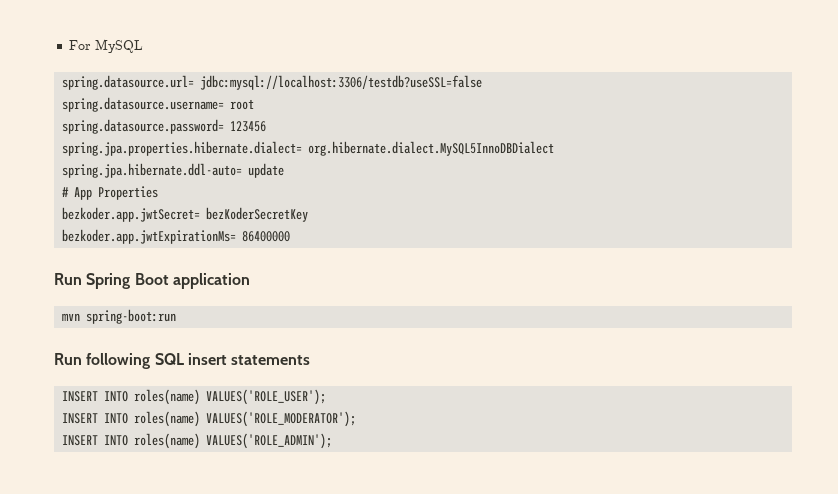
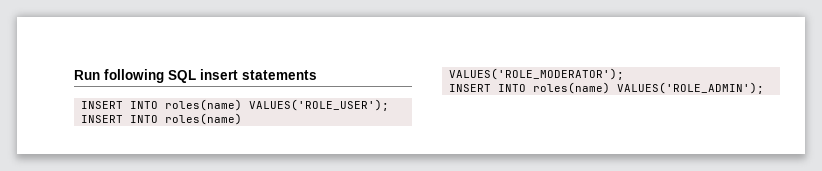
- For MySQL
- spring.datasource.url= jdbc:mysql://localhost:3306/testdb?useSSL=false
- spring.datasource.username= root
- spring.datasource.password= 123456
- spring.jpa.properties.hibernate.dialect= org.hibernate.dialect.MySQL5InnoDBDialect
- spring.jpa.hibernate.ddl-auto= update
- # App Properties
- bezkoder.app.jwtSecret= bezKoderSecretKey
- bezkoder.app.jwtExpirationMs= 86400000
- Run Spring Boot application
- mvn spring-boot:run

